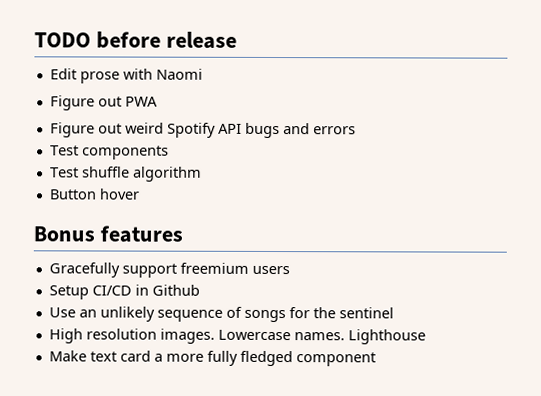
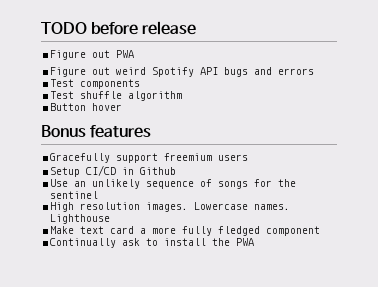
- Edit prose with Naomi
+ Continually ask to install the PWA

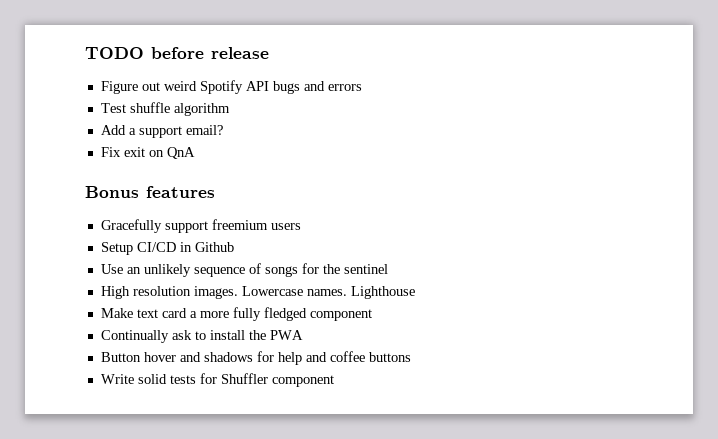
- Figure out PWA
- Test components
- Button hover
+ Add a support email?
+ Fix exit on QnA
+ Button hover and shadows for help and coffee buttons
+ Write solid tests for Shuffler component

